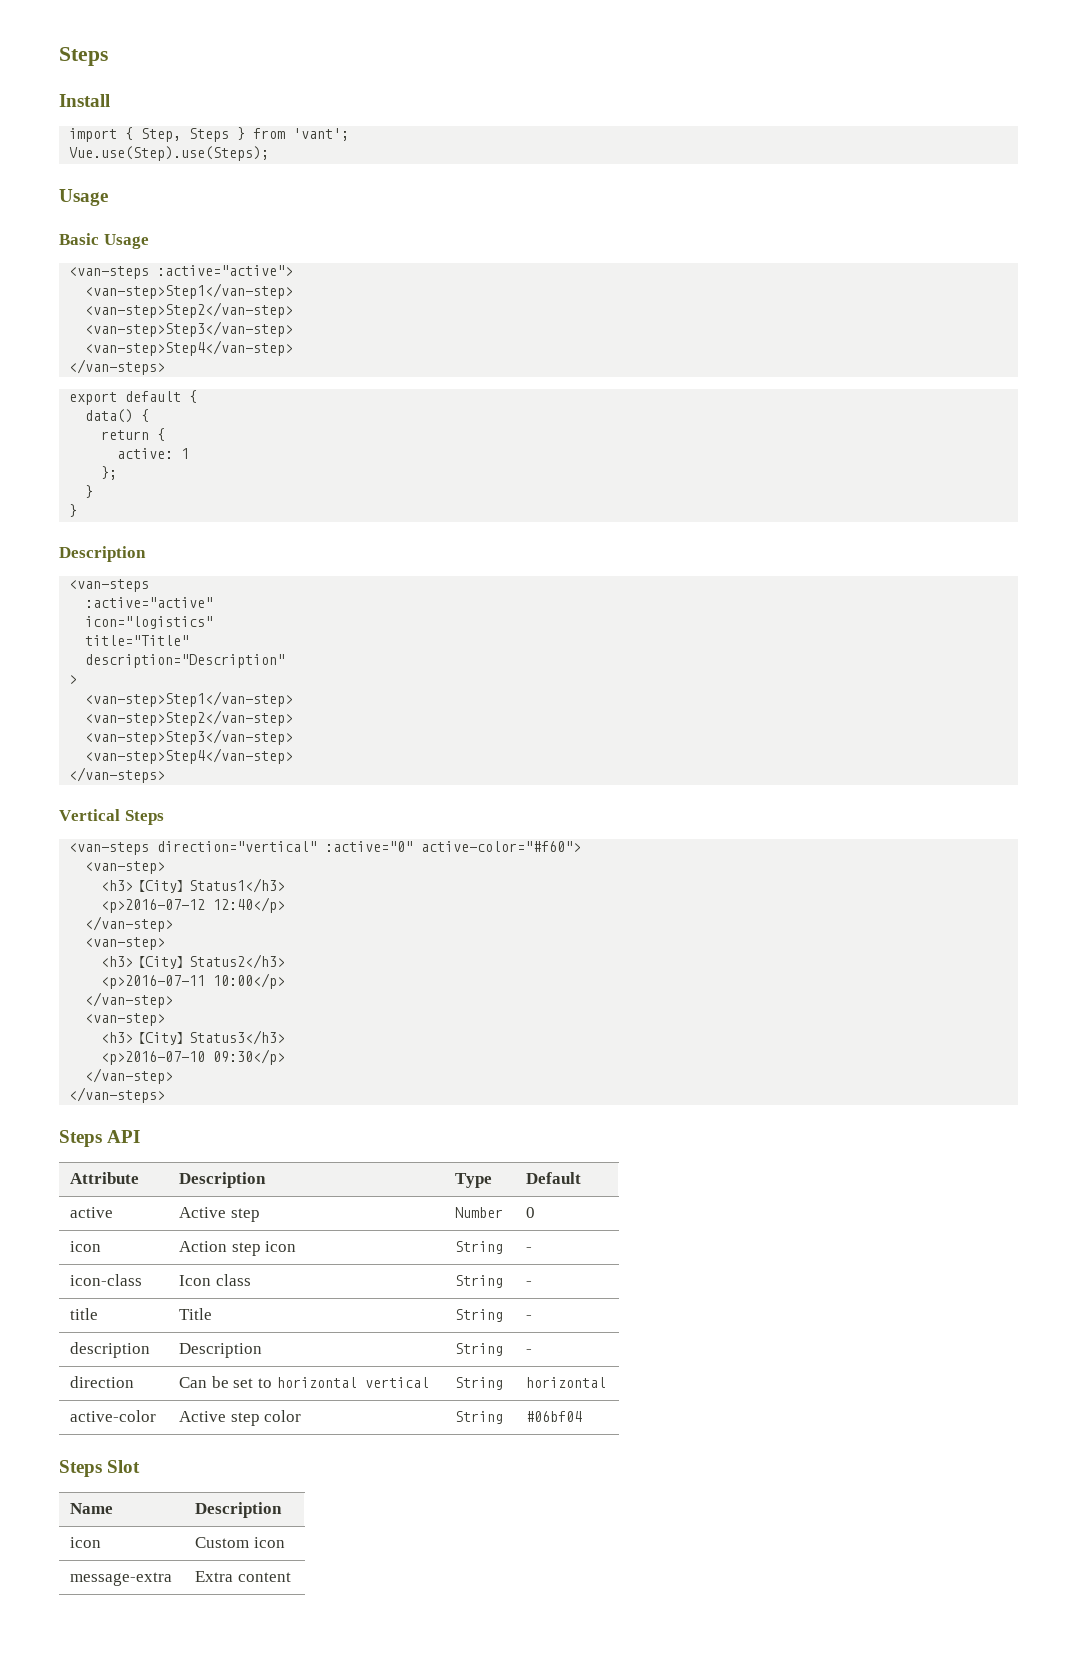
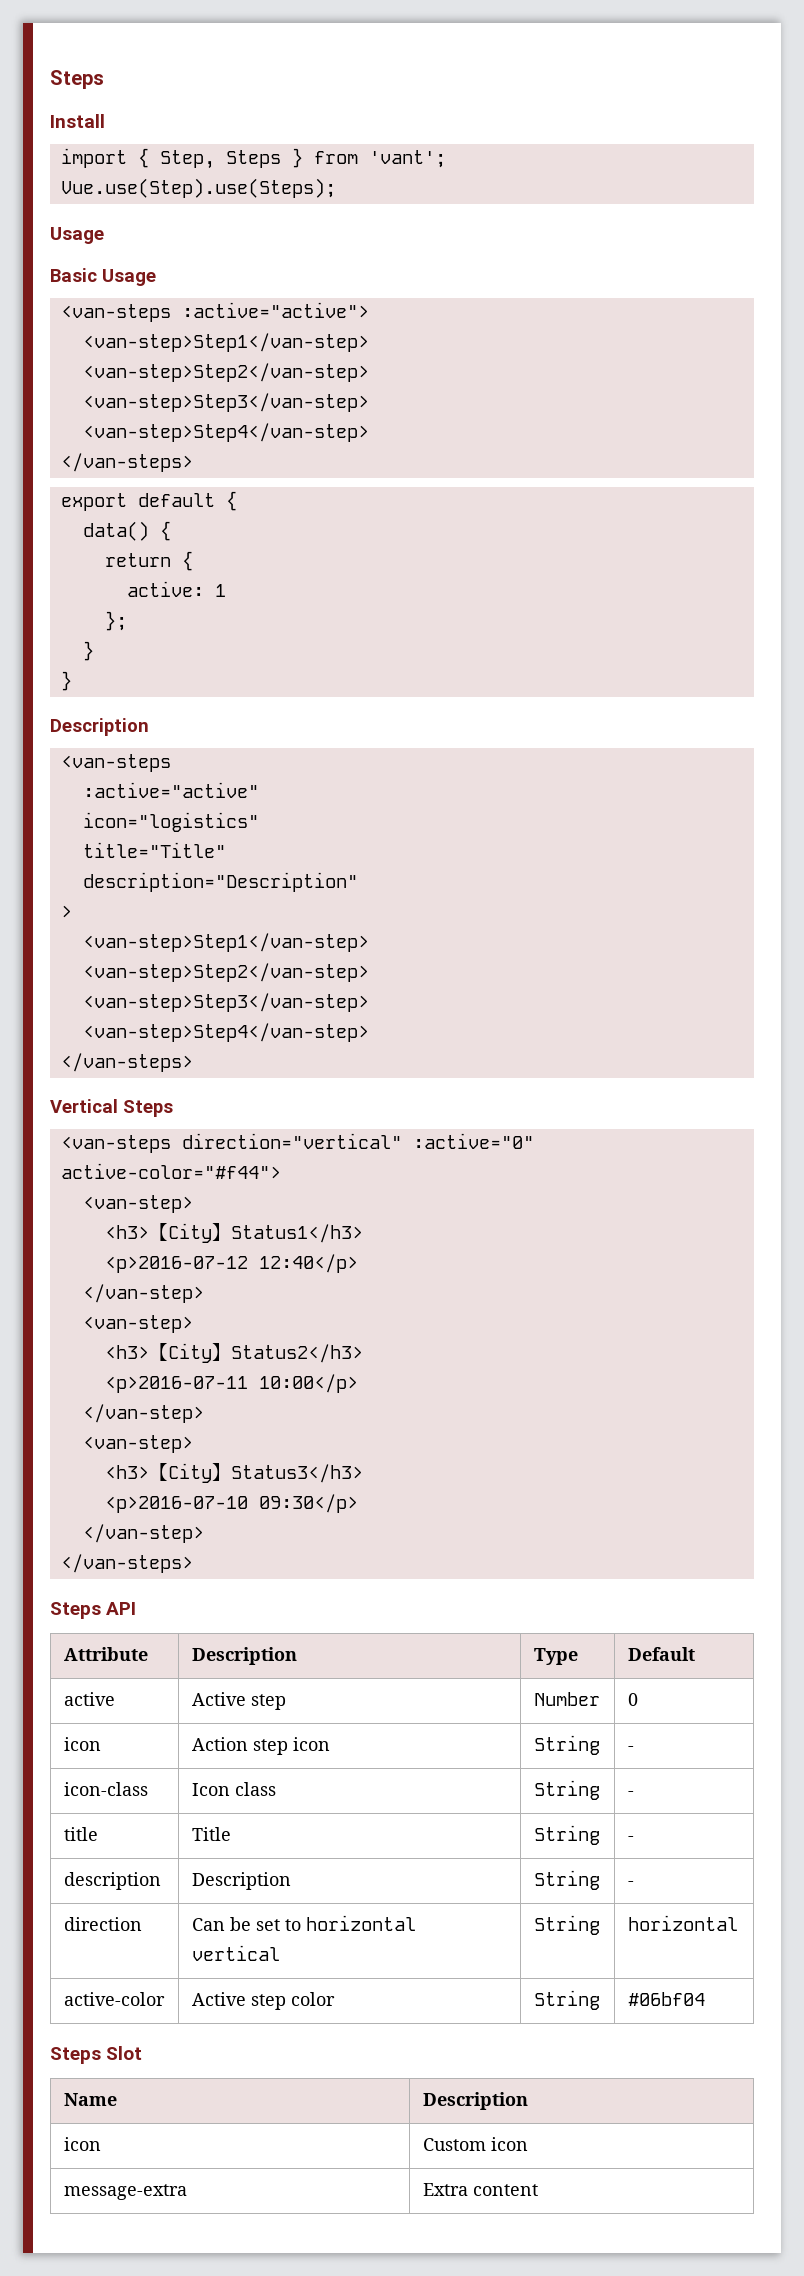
- <van-steps direction="vertical" :active="0" active-color="#f60">
+ <van-steps direction="vertical" :active="0" active-color="#f44">

